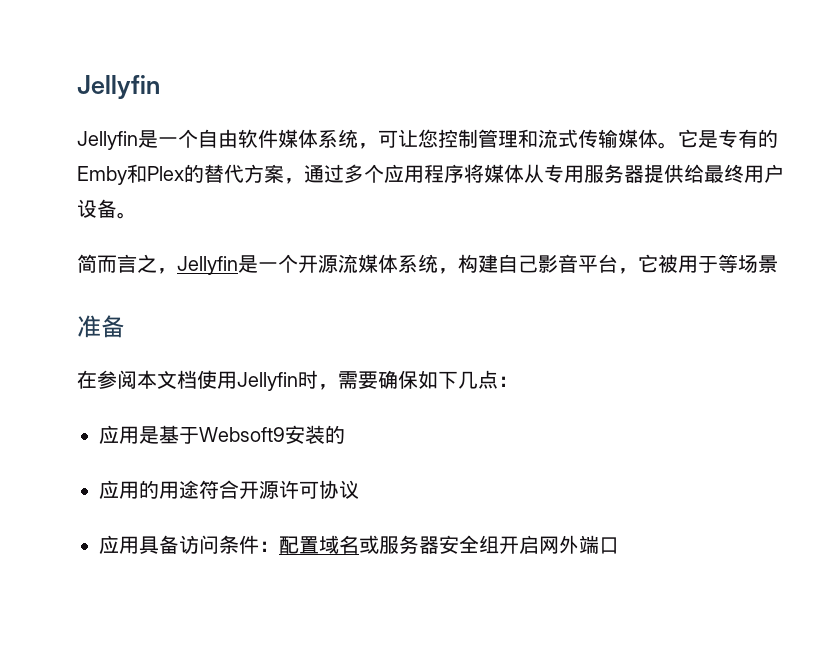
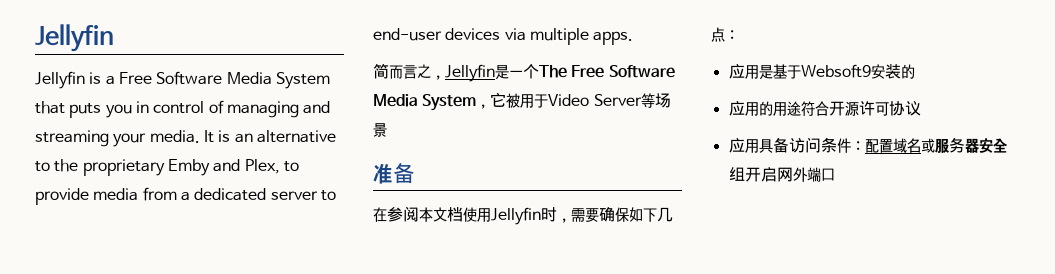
- Jellyfin是一个自由软件媒体系统，可让您控制管理和流式传输媒体。它是专有的Emby和Plex的替代方案，通过多个应用程序将媒体从专用服务器提供给最终用户设备。
+ Jellyfin is a Free Software Media System that puts you in control of managing and streaming your media. It is an alternative to the proprietary Emby and Plex, to provide media from a dedicated server to end-user devices via multiple apps.
- 简而言之，Jellyfin是一个开源流媒体系统，构建自己影音平台，它被用于等场景
+ 简而言之，Jellyfin是一个The Free Software Media System，它被用于Video Server等场景

